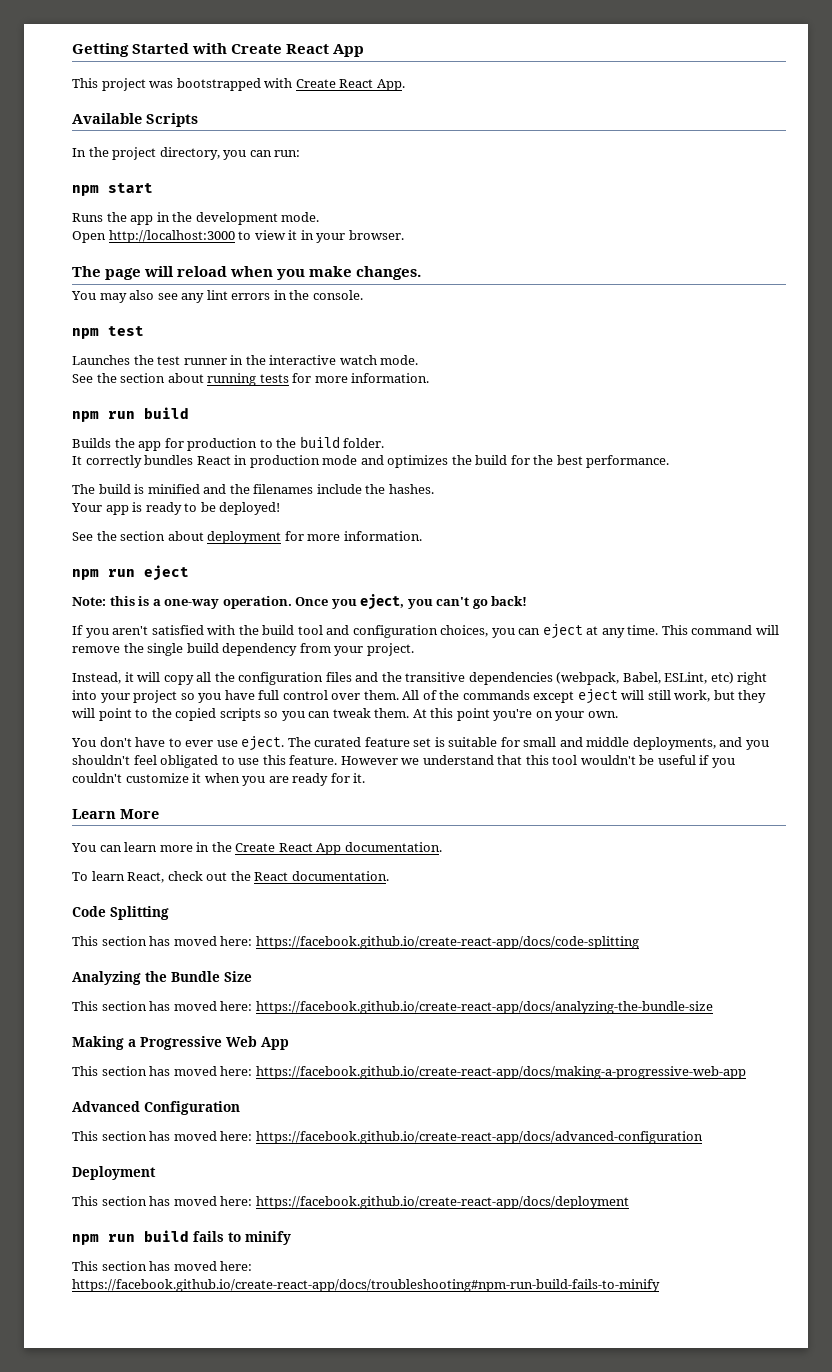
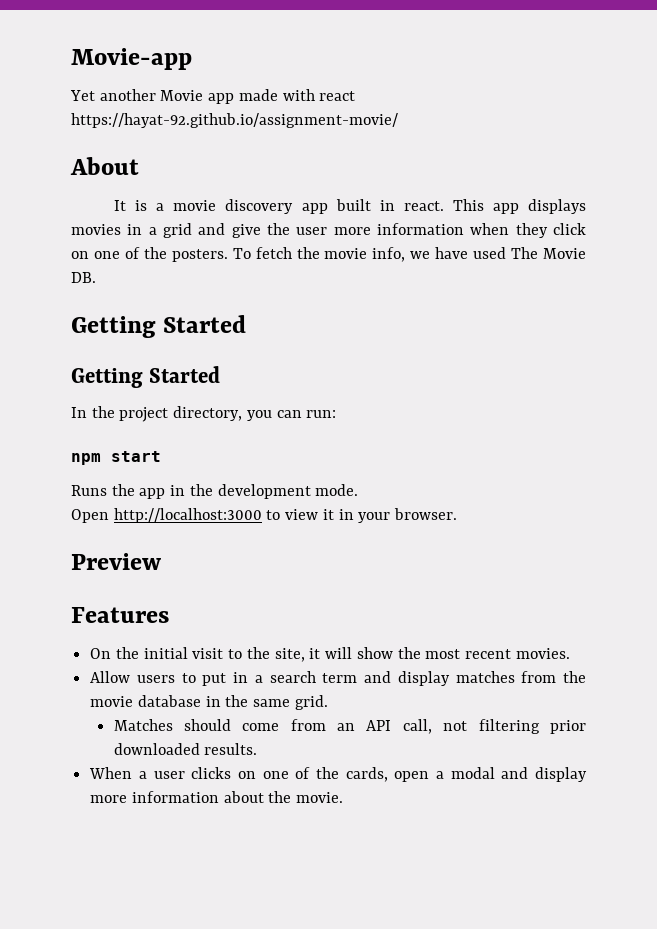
- Getting Started with Create React App
- This project was bootstrapped with Create React App.
- Available Scripts
+ Movie-app
+ Yet another Movie app made with react https://hayat-92.github.io/assignment-movie/
+ About
+ It is a movie discovery app built in react. This app displays movies in a grid and give the user more information when they click on one of the posters. To fetch the movie info, we have used The Movie DB.
+ Getting Started
+ Getting Started
- The page will reload when you make changes.
- You may also see any lint errors in the console.
- npm test
- Launches the test runner in the interactive watch mode.
- See the section about running tests for more information.
- npm run build
- Builds the app for production to the build folder.
- It correctly bundles React in production mode and optimizes the build for the best performance.
- The build is minified and the filenames include the hashes.
- Your app is ready to be deployed!
- See the section about deployment for more information.
- npm run eject
- Note: this is a one-way operation. Once you eject, you can't go back!
- If you aren't satisfied with the build tool and configuration choices, you can eject at any time. This command will remove the single build dependency from your project.
- Instead, it will copy all the configuration files and the transitive dependencies (webpack, Babel, ESLint, etc) right into your project so you have full control over them. All of the commands except eject will still work, but they will point to the copied scripts so you can tweak them. At this point you're on your own.
- You don't have to ever use eject. The curated feature set is suitable for small and middle deployments, and you shouldn't feel obligated to use this feature. However we understand that this tool wouldn't be useful if you couldn't customize it when you are ready for it.
- Learn More
- You can learn more in the Create React App documentation.
- To learn React, check out the React documentation.
- Code Splitting
- This section has moved here: https://facebook.github.io/create-react-app/docs/code-splitting
- Analyzing the Bundle Size
- This section has moved here: https://facebook.github.io/create-react-app/docs/analyzing-the-bundle-size
- Making a Progressive Web App
- This section has moved here: https://facebook.github.io/create-react-app/docs/making-a-progressive-web-app
- Advanced Configuration
- This section has moved here: https://facebook.github.io/create-react-app/docs/advanced-configuration
- Deployment
- This section has moved here: https://facebook.github.io/create-react-app/docs/deployment
- npm run build fails to minify
- This section has moved here: https://facebook.github.io/create-react-app/docs/troubleshooting#npm-run-build-fails-to-minify
+ Preview
+ Features
+ On the initial visit to the site, it will show the most recent movies.
+ Allow users to put in a search term and display matches from the movie database in the same grid.
+ Matches should come from an API call, not filtering prior downloaded results.
+ When a user clicks on one of the cards, open a modal and display more information about the movie.

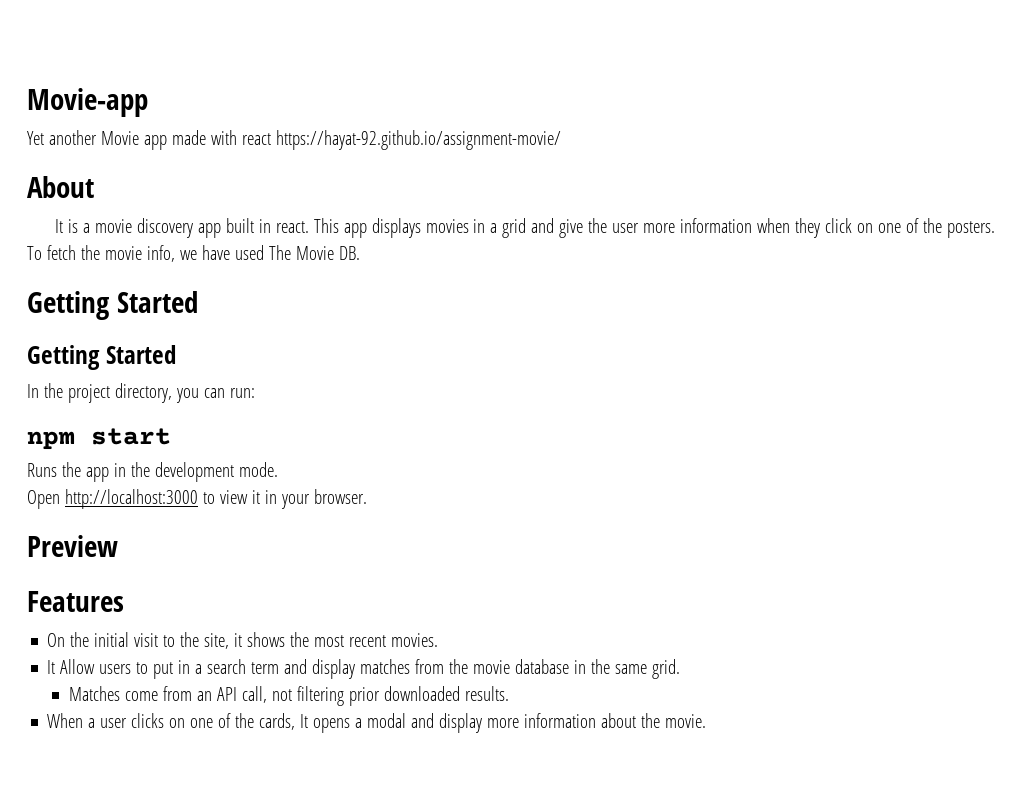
- On the initial visit to the site, it will show the most recent movies.
+ On the initial visit to the site, it shows the most recent movies.
- Allow users to put in a search term and display matches from the movie database in the same grid.
+ It Allow users to put in a search term and display matches from the movie database in the same grid.
- Matches should come from an API call, not filtering prior downloaded results.
+ Matches come from an API call, not filtering prior downloaded results.
- When a user clicks on one of the cards, open a modal and display more information about the movie.
+ When a user clicks on one of the cards, It opens a modal and display more information about the movie.

